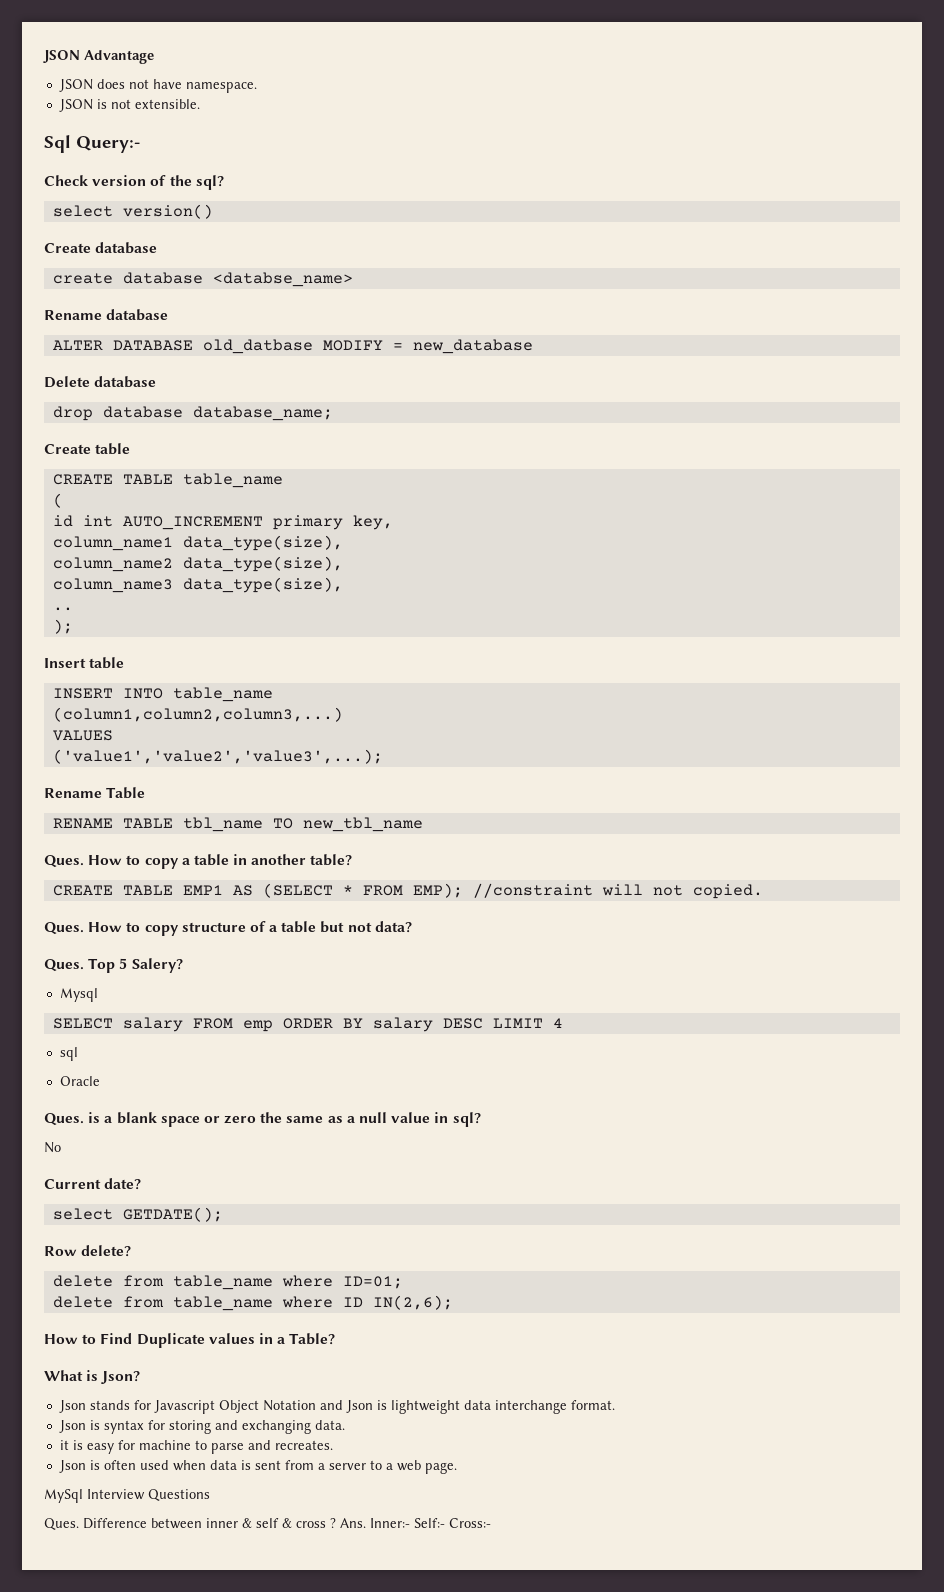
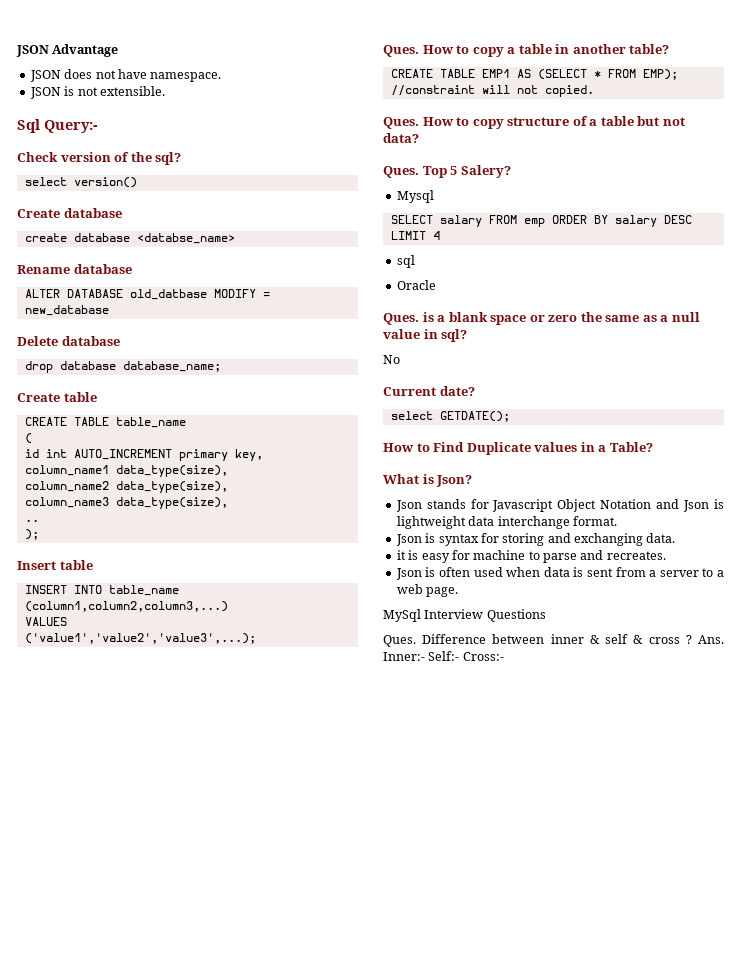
- Rename Table
- RENAME TABLE tbl_name TO new_tbl_name
- Row delete?
- delete from table_name where ID=01;
- delete from table_name where ID IN(2,6);

